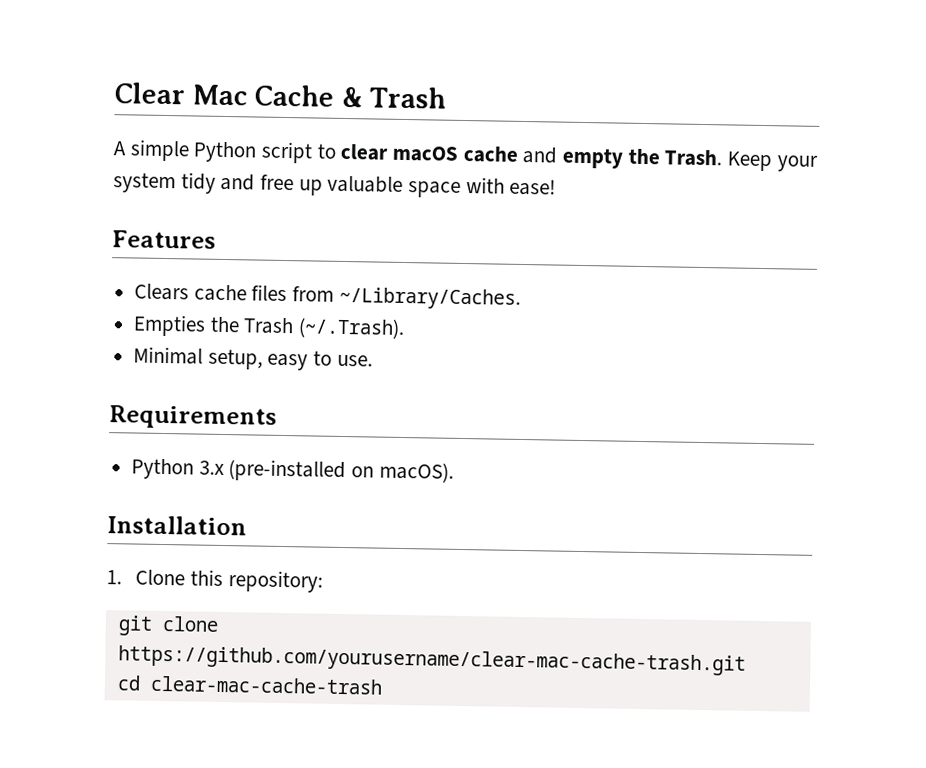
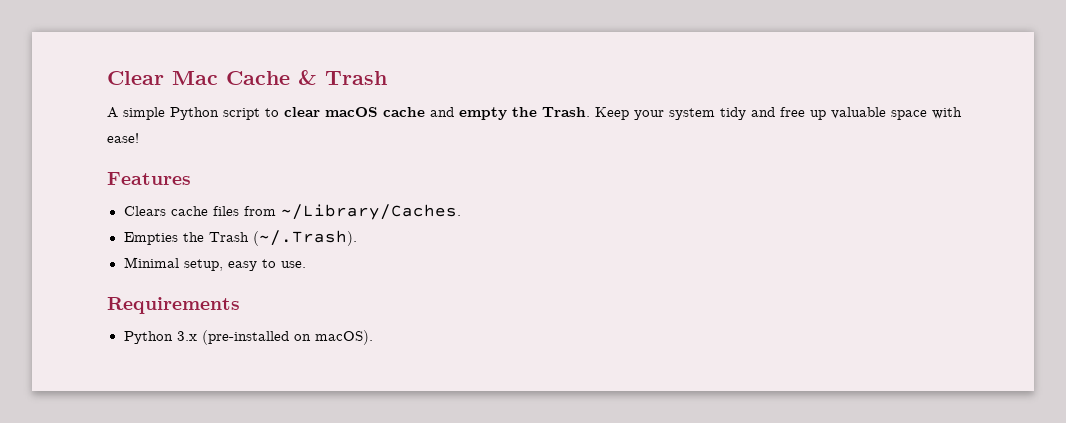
- Installation
- 1. Clone this repository:
- git clone https://github.com/yourusername/clear-mac-cache-trash.git
- cd clear-mac-cache-trash

